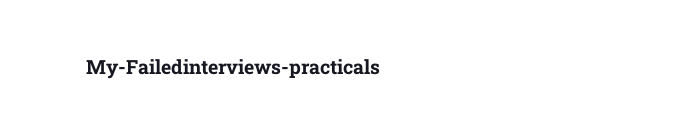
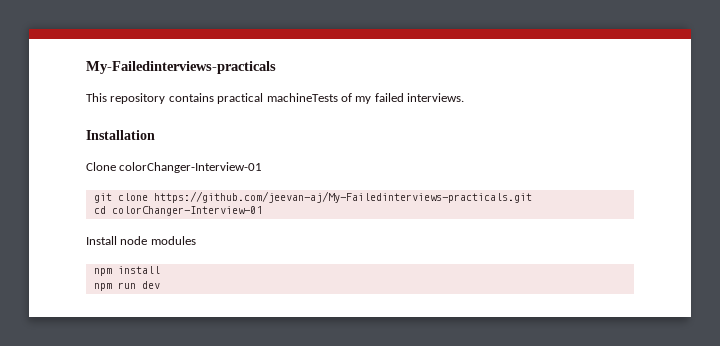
+ This repository contains practical machineTests of my failed interviews.
+ Installation
+ Clone colorChanger-Interview-01
+ git clone https://github.com/jeevan-aj/My-Failedinterviews-practicals.git
+ cd colorChanger-Interview-01
+ Install node modules
+ npm install
+ npm run dev

